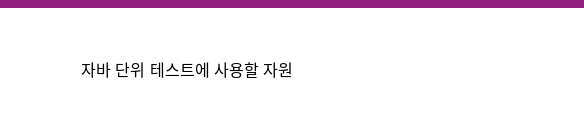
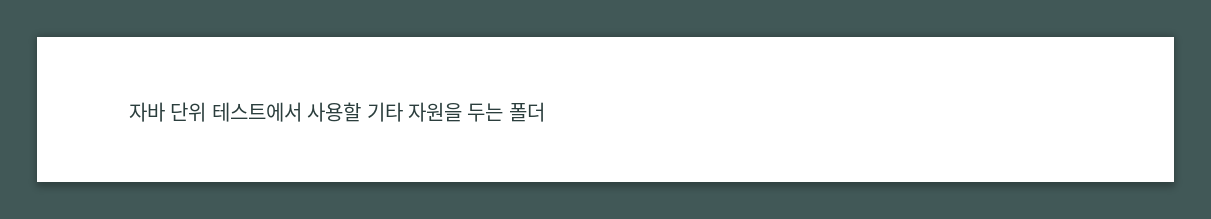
- 자바 단위 테스트에 사용할 자원
+ 자바 단위 테스트에서 사용할 기타 자원을 두는 폴더

